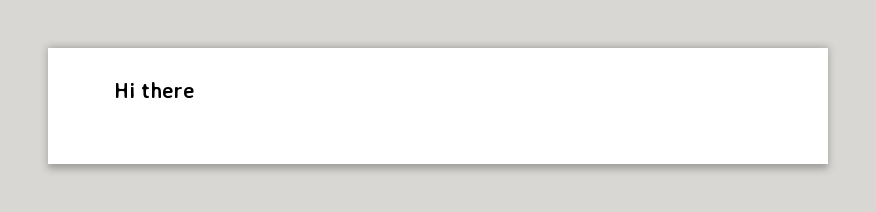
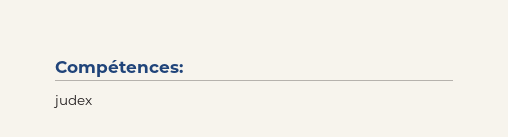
- Hi there
+ Compétences:
+ judex

